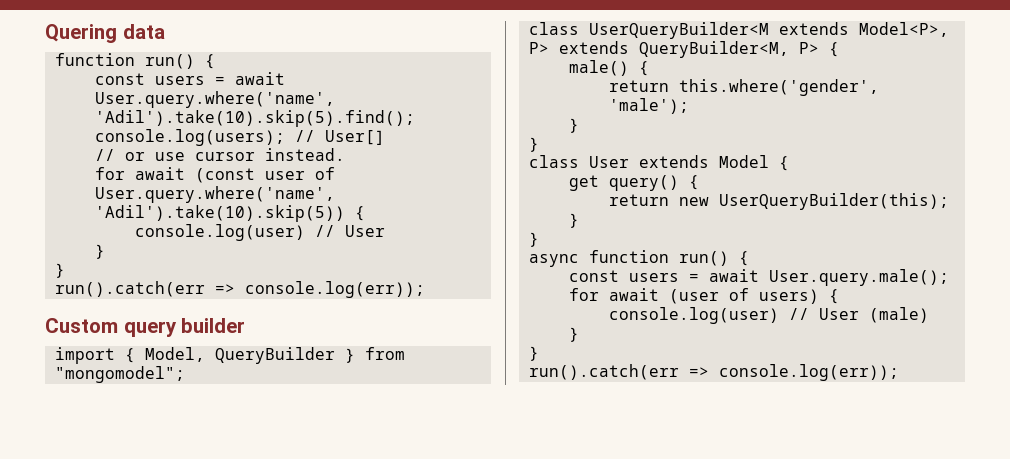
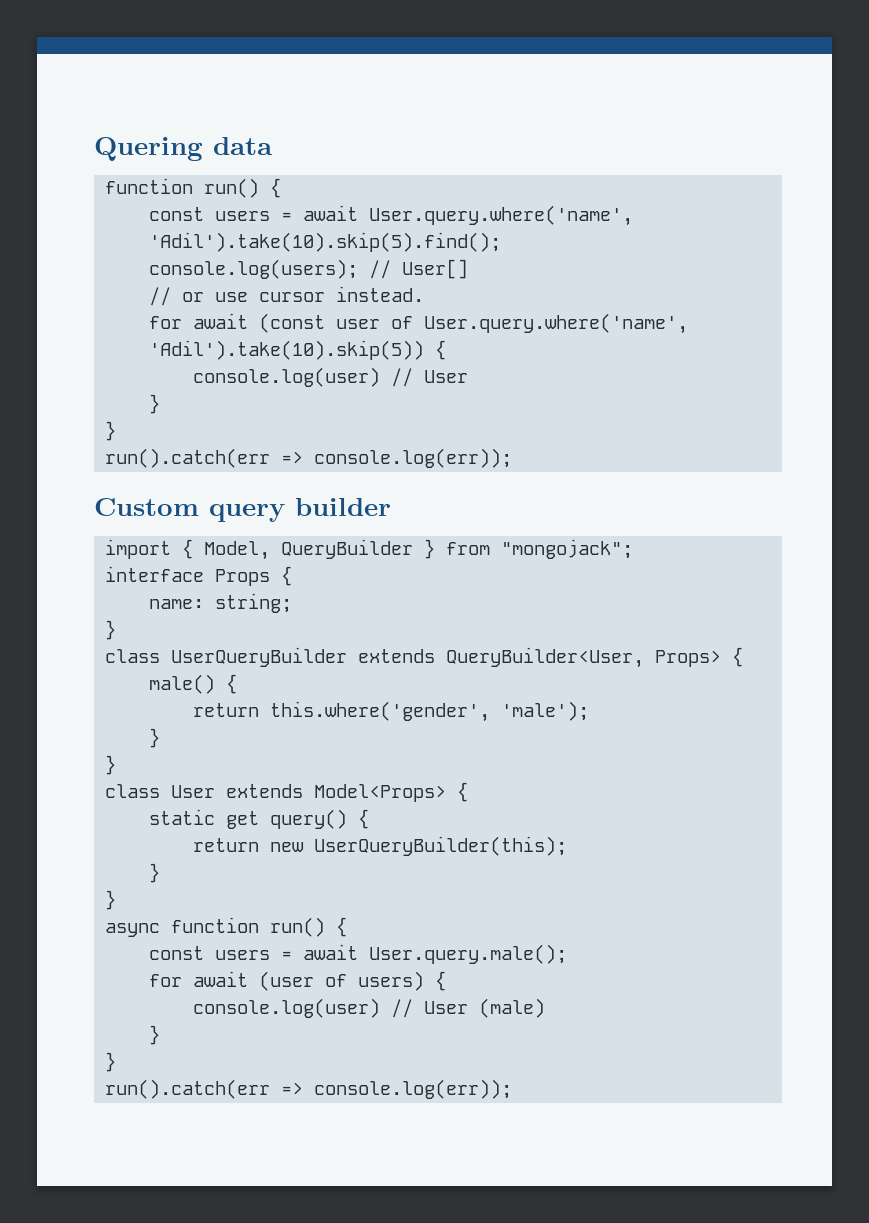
- import { Model, QueryBuilder } from "mongomodel";
- class UserQueryBuilder<M extends Model<P>, P> extends QueryBuilder<M, P> {
+ import { Model, QueryBuilder } from "mongojack";
+ interface Props {
+ name: string;
+ }
+ class UserQueryBuilder extends QueryBuilder<User, Props> {
- class User extends Model {
- get query() {
+ class User extends Model<Props> {
+ static get query() {

